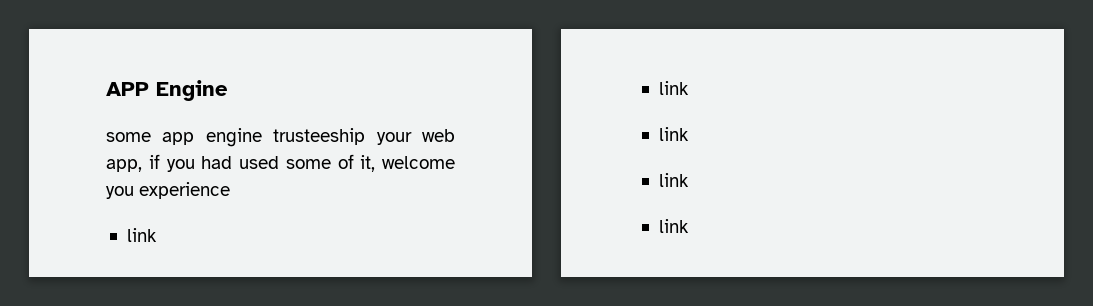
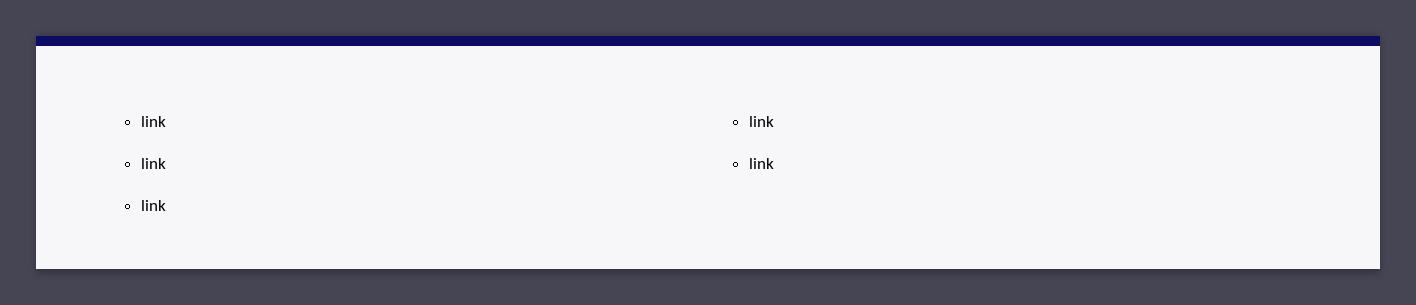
- APP Engine
- some app engine trusteeship your web app, if you had used some of it, welcome you experience

